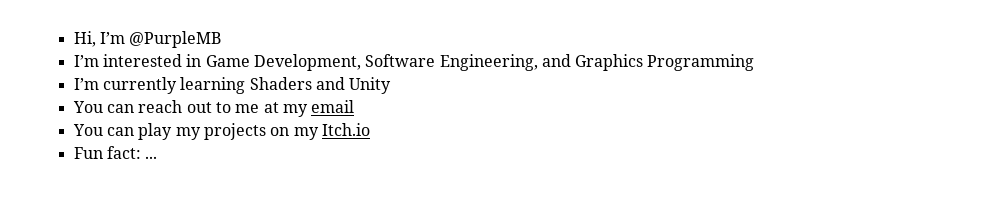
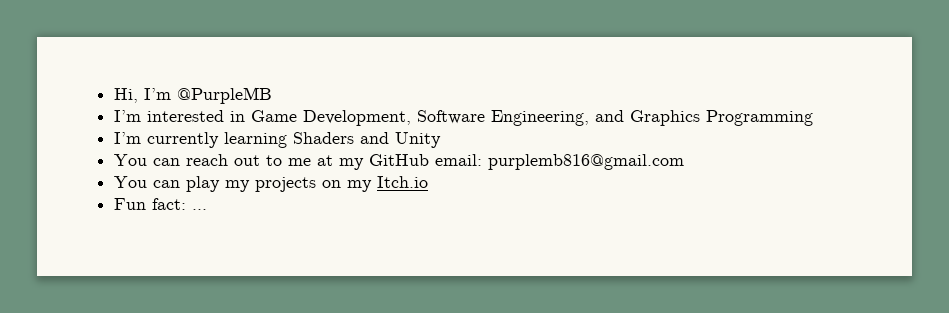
- You can reach out to me at my email
+ You can reach out to me at my GitHub email: purplemb816@gmail.com

